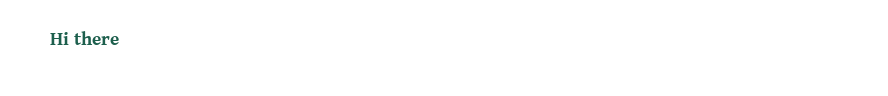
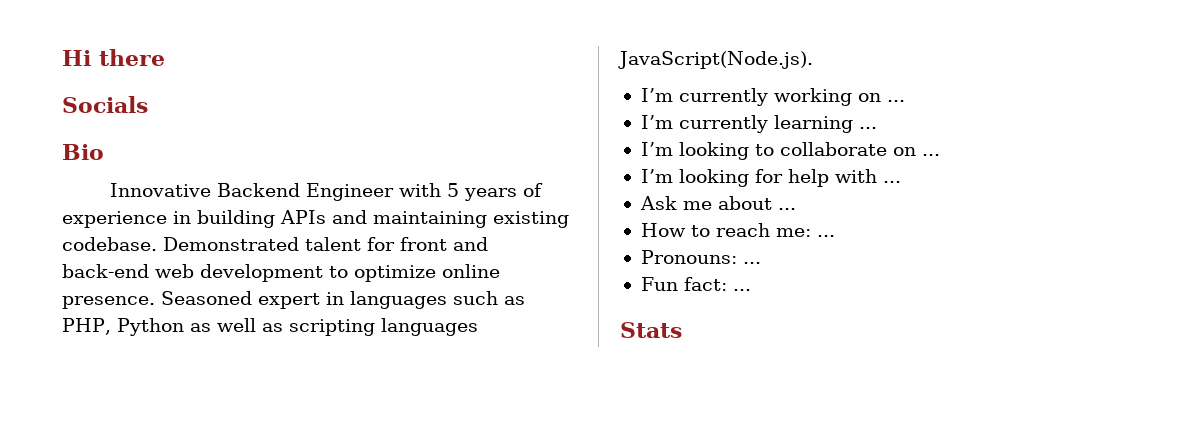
+ Socials
+ Bio
+ Innovative Backend Engineer with 5 years of experience in building APIs and maintaining existing codebase. Demonstrated talent for front and back-end web development to optimize online presence. Seasoned expert in languages such as PHP, Python as well as scripting languages JavaScript(Node.js).
+ I’m currently working on ...
+ I’m currently learning ...
+ I’m looking to collaborate on ...
+ I’m looking for help with ...
+ Ask me about ...
+ How to reach me: ...
+ Pronouns: ...
+ Fun fact: ...
+ Stats

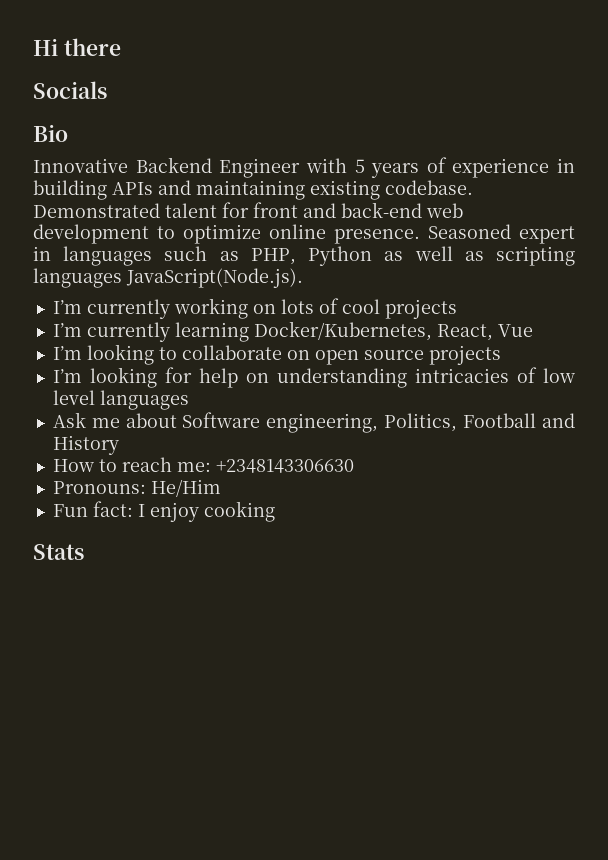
- I’m currently working on ...
+ I’m currently working on lots of cool projects
- I’m currently learning ...
+ I’m currently learning Docker/Kubernetes, React, Vue
- I’m looking to collaborate on ...
+ I’m looking to collaborate on open source projects
- I’m looking for help with ...
- Ask me about ...
+ I’m looking for help on understanding intricacies of low level languages
+ Ask me about Software engineering, Politics, Football and History
- How to reach me: ...
+ How to reach me: +2348143306630
- Pronouns: ...
+ Pronouns: He/Him
- Fun fact: ...
+ Fun fact: I enjoy cooking

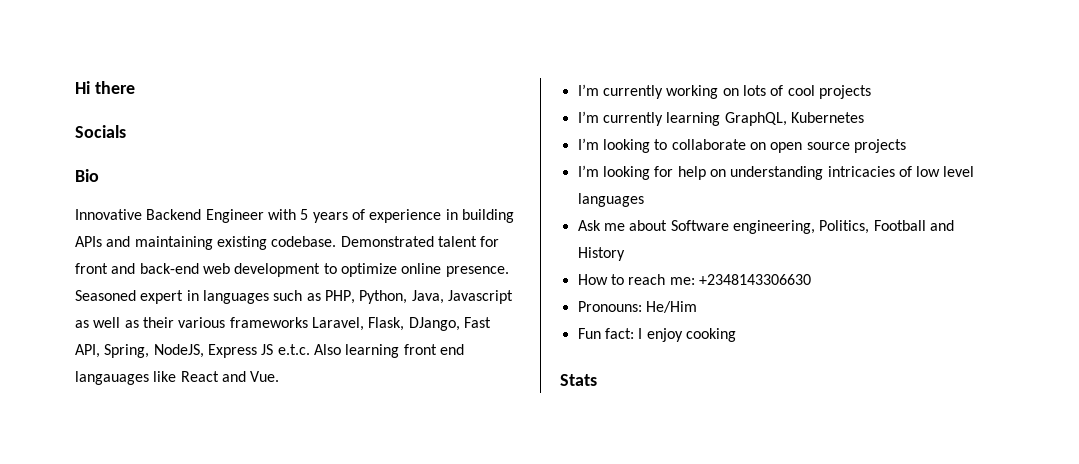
- Seasoned expert in languages such as PHP, Python as well as scripting languages JavaScript(Node.js).
+ Seasoned expert in languages such as PHP, Python, Java, Javascript as well as their various frameworks Laravel, Flask, DJango, Fast API, Spring, NodeJS, Express JS e.t.c. Also learning front end langauages like React and Vue.
- I’m currently learning Docker/Kubernetes, React, Vue
+ I’m currently learning GraphQL, Kubernetes

